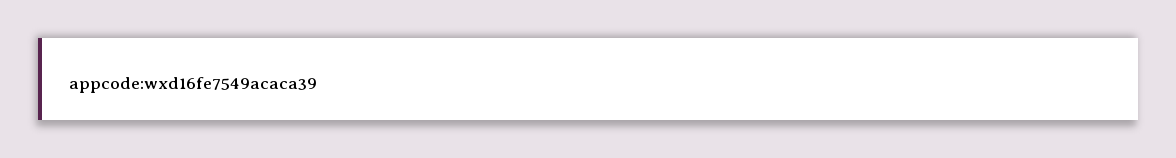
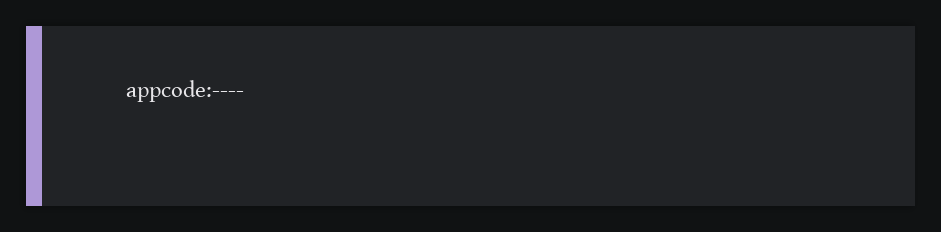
- appcode:wxd16fe7549acaca39
+ appcode:----

